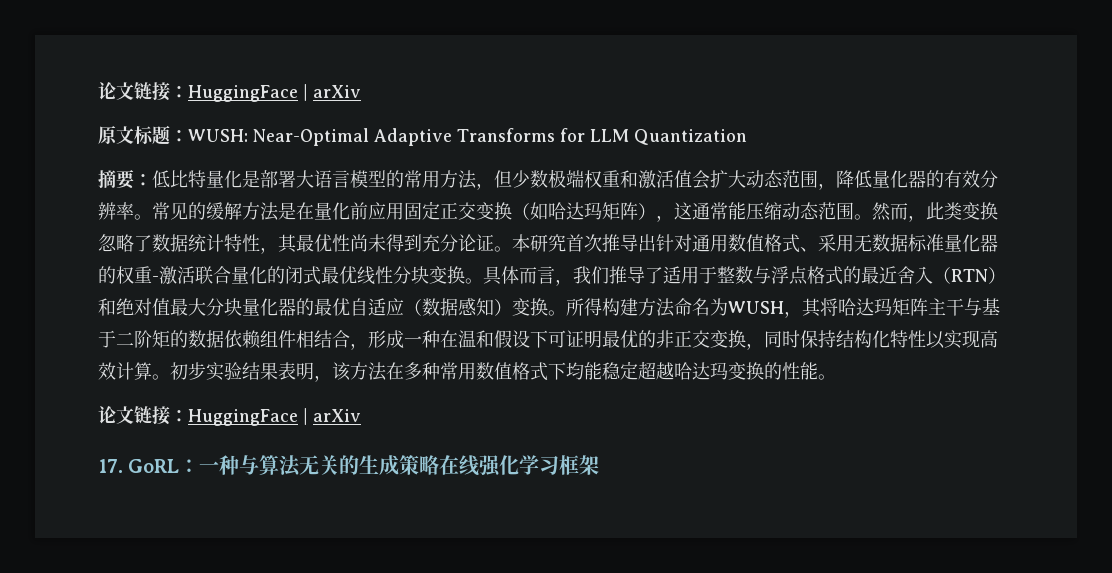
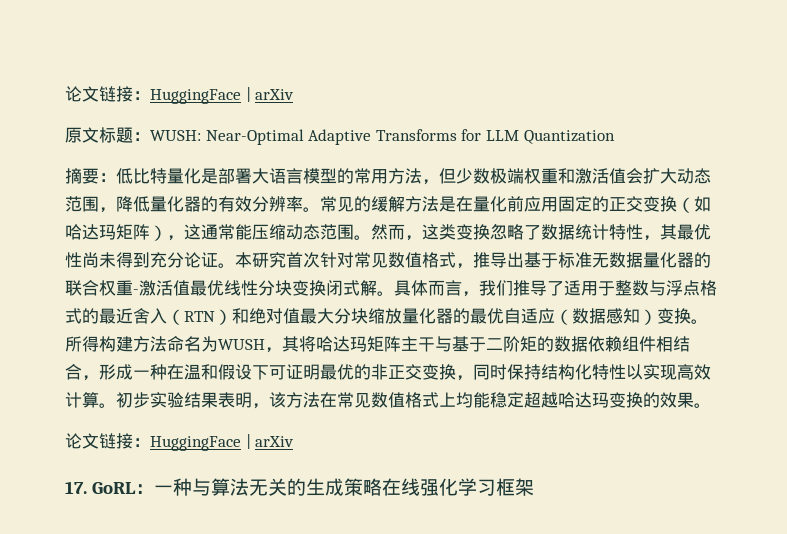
- 常见的缓解方法是在量化前应用固定正交变换（如哈达玛矩阵），这通常能压缩动态范围。
+ 常见的缓解方法是在量化前应用固定的正交变换（如哈达玛矩阵），这通常能压缩动态范围。
- 然而，此类变换忽略了数据统计特性，其最优性尚未得到充分论证。
+ 然而，这类变换忽略了数据统计特性，其最优性尚未得到充分论证。
- 本研究首次推导出针对通用数值格式、采用无数据标准量化器的权重-激活联合量化的闭式最优线性分块变换。
+ 本研究首次针对常见数值格式，推导出基于标准无数据量化器的联合权重-激活值最优线性分块变换闭式解。
- 具体而言，我们推导了适用于整数与浮点格式的最近舍入（RTN）和绝对值最大分块量化器的最优自适应（数据感知）变换。
+ 具体而言，我们推导了适用于整数与浮点格式的最近舍入（RTN）和绝对值最大分块缩放量化器的最优自适应（数据感知）变换。
- 初步实验结果表明，该方法在多种常用数值格式下均能稳定超越哈达玛变换的性能。
+ 初步实验结果表明，该方法在常见数值格式上均能稳定超越哈达玛变换的效果。

